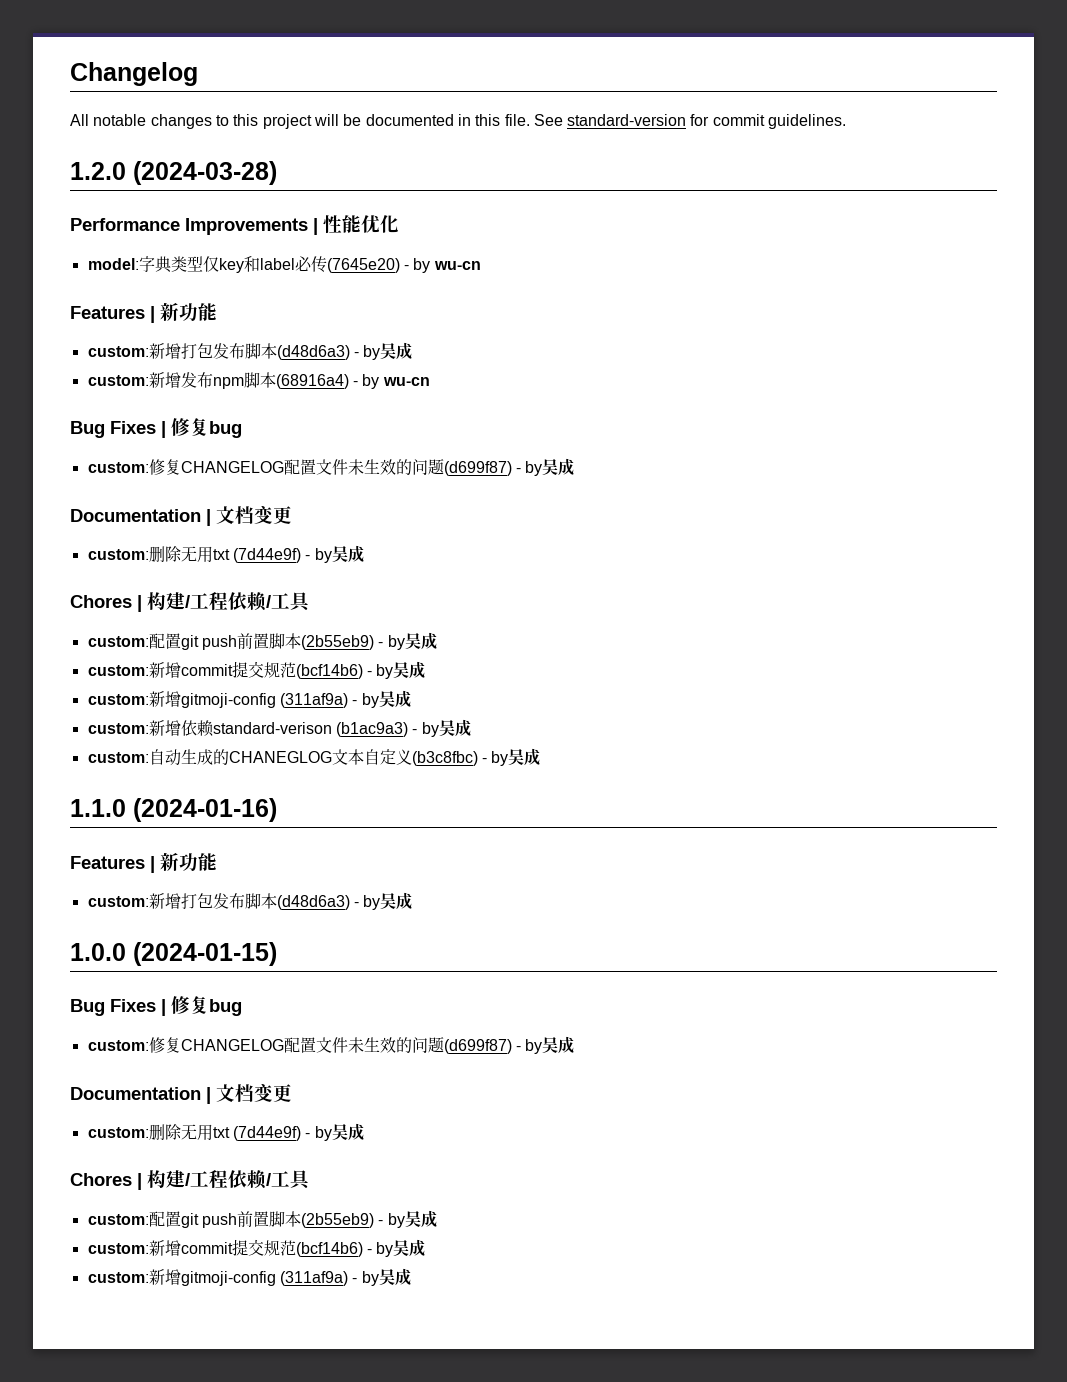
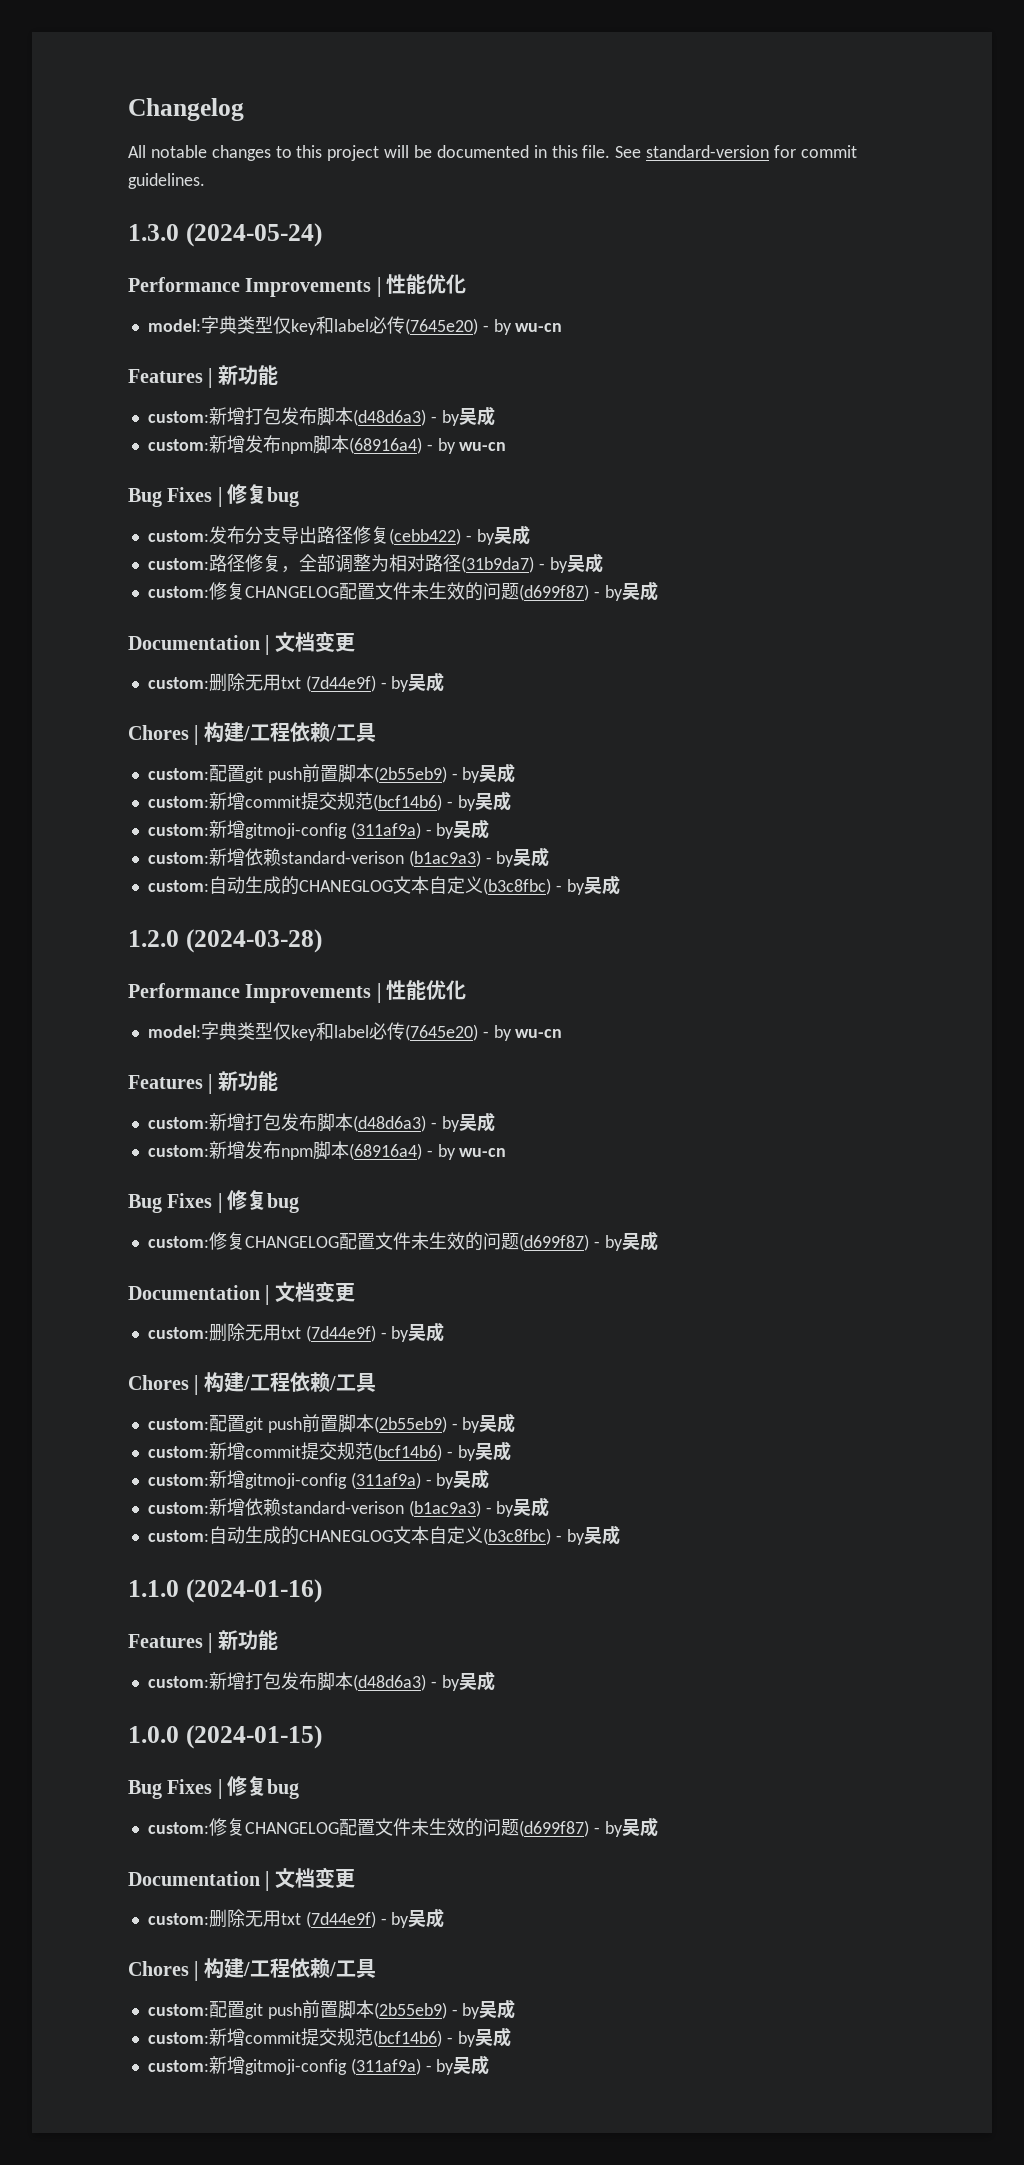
+ 1.3.0 (2024-05-24)
+ Performance Improvements | 性能优化
+ model:字典类型仅key和label必传(7645e20) - by wu-cn
+ Features | 新功能
+ custom:新增打包发布脚本(d48d6a3) - by吴成
+ custom:新增发布npm脚本(68916a4) - by wu-cn
+ Bug Fixes | 修复bug
+ custom:发布分支导出路径修复(cebb422) - by吴成
+ custom:路径修复，全部调整为相对路径(31b9da7) - by吴成
+ custom:修复CHANGELOG配置文件未生效的问题(d699f87) - by吴成
+ Documentation | 文档变更
+ custom:删除无用txt (7d44e9f) - by吴成
+ Chores | 构建/工程依赖/工具
+ custom:配置git push前置脚本(2b55eb9) - by吴成
+ custom:新增commit提交规范(bcf14b6) - by吴成
+ custom:新增gitmoji-config (311af9a) - by吴成
+ custom:新增依赖standard-verison (b1ac9a3) - by吴成
+ custom:自动生成的CHANEGLOG文本自定义(b3c8fbc) - by吴成

